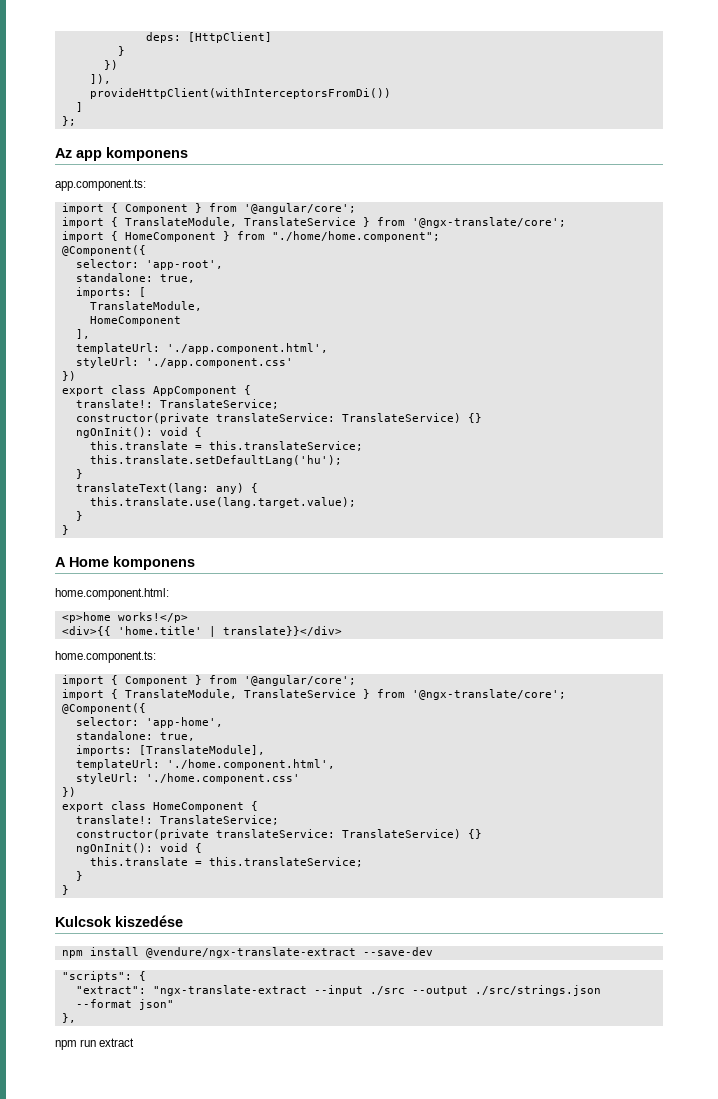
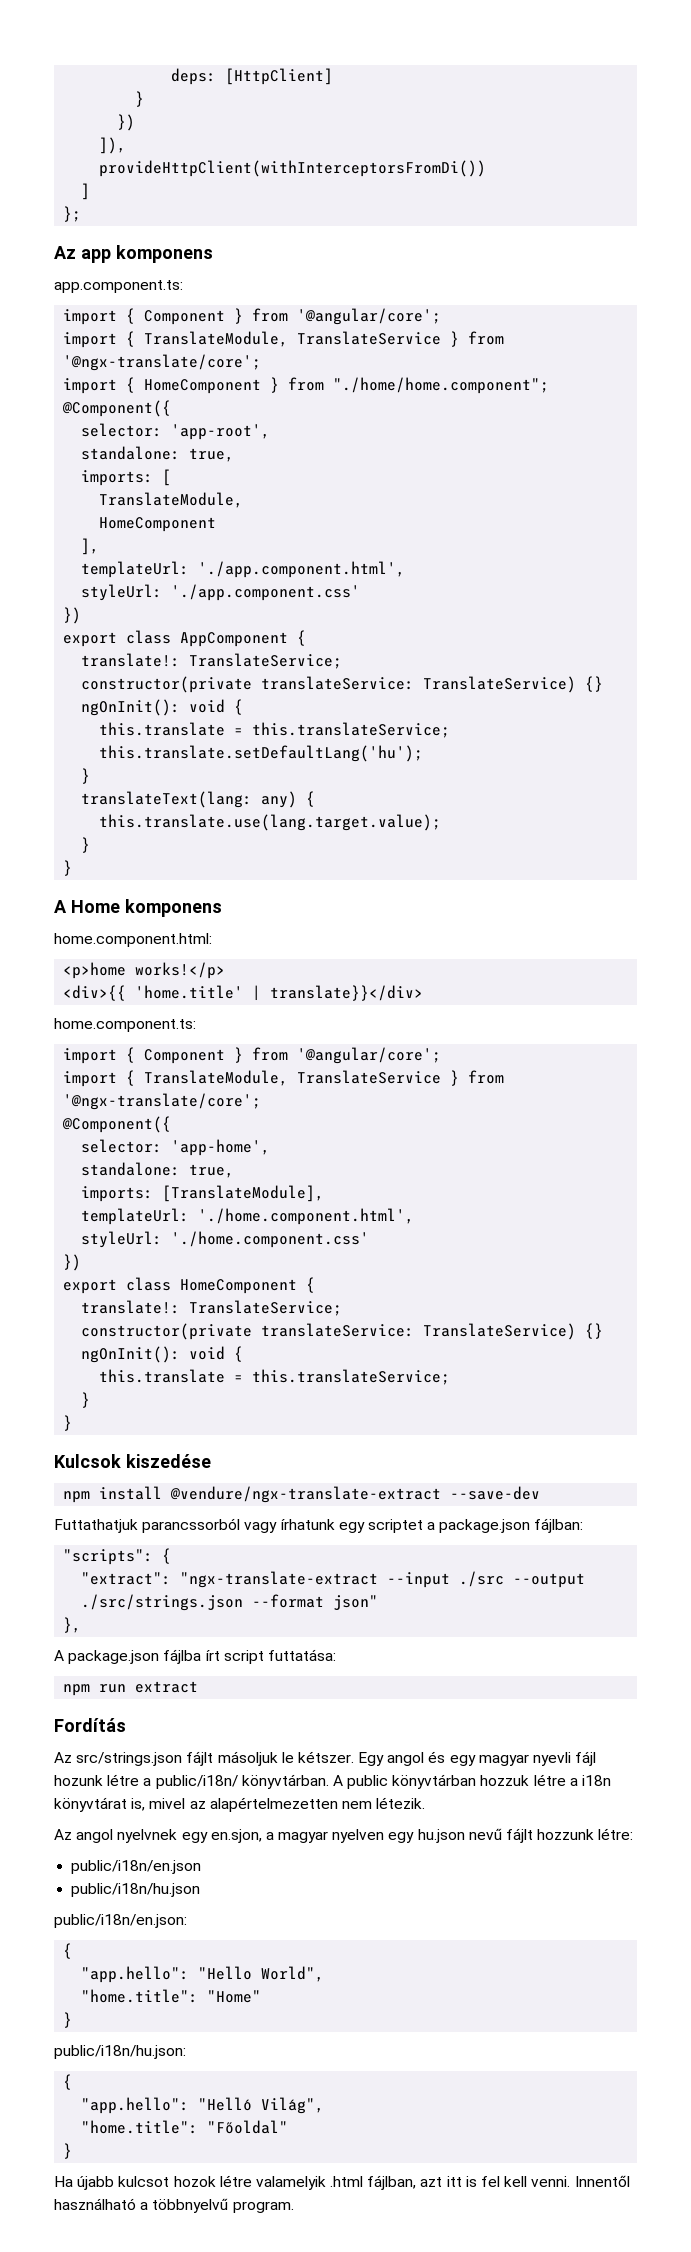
+ Futtathatjuk parancssorból vagy írhatunk egy scriptet a package.json fájlban:
+ A package.json fájlba írt script futtatása:
  npm run extract
+ Fordítás
+ Az src/strings.json fájlt másoljuk le kétszer. Egy angol és egy magyar nyevli fájl hozunk létre a public/i18n/ könyvtárban. A public könyvtárban hozzuk létre a i18n könyvtárat is, mivel az alapértelmezetten nem létezik.
+ Az angol nyelvnek egy en.sjon, a magyar nyelven egy hu.json nevű fájlt hozzunk létre:
+ public/i18n/en.json
+ public/i18n/hu.json
+ public/i18n/en.json:
+ {
+ "app.hello": "Hello World",
+ "home.title": "Home"
+ }
+ public/i18n/hu.json:
+ {
+ "app.hello": "Helló Világ",
+ "home.title": "Főoldal"
+ }
+ Ha újabb kulcsot hozok létre valamelyik .html fájlban, azt itt is fel kell venni. Innentől használható a többnyelvű program.

